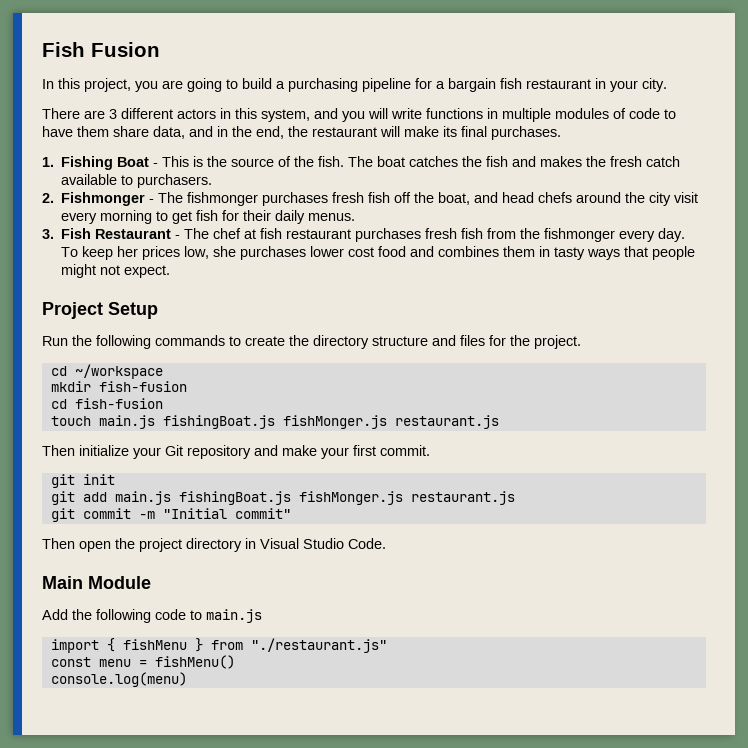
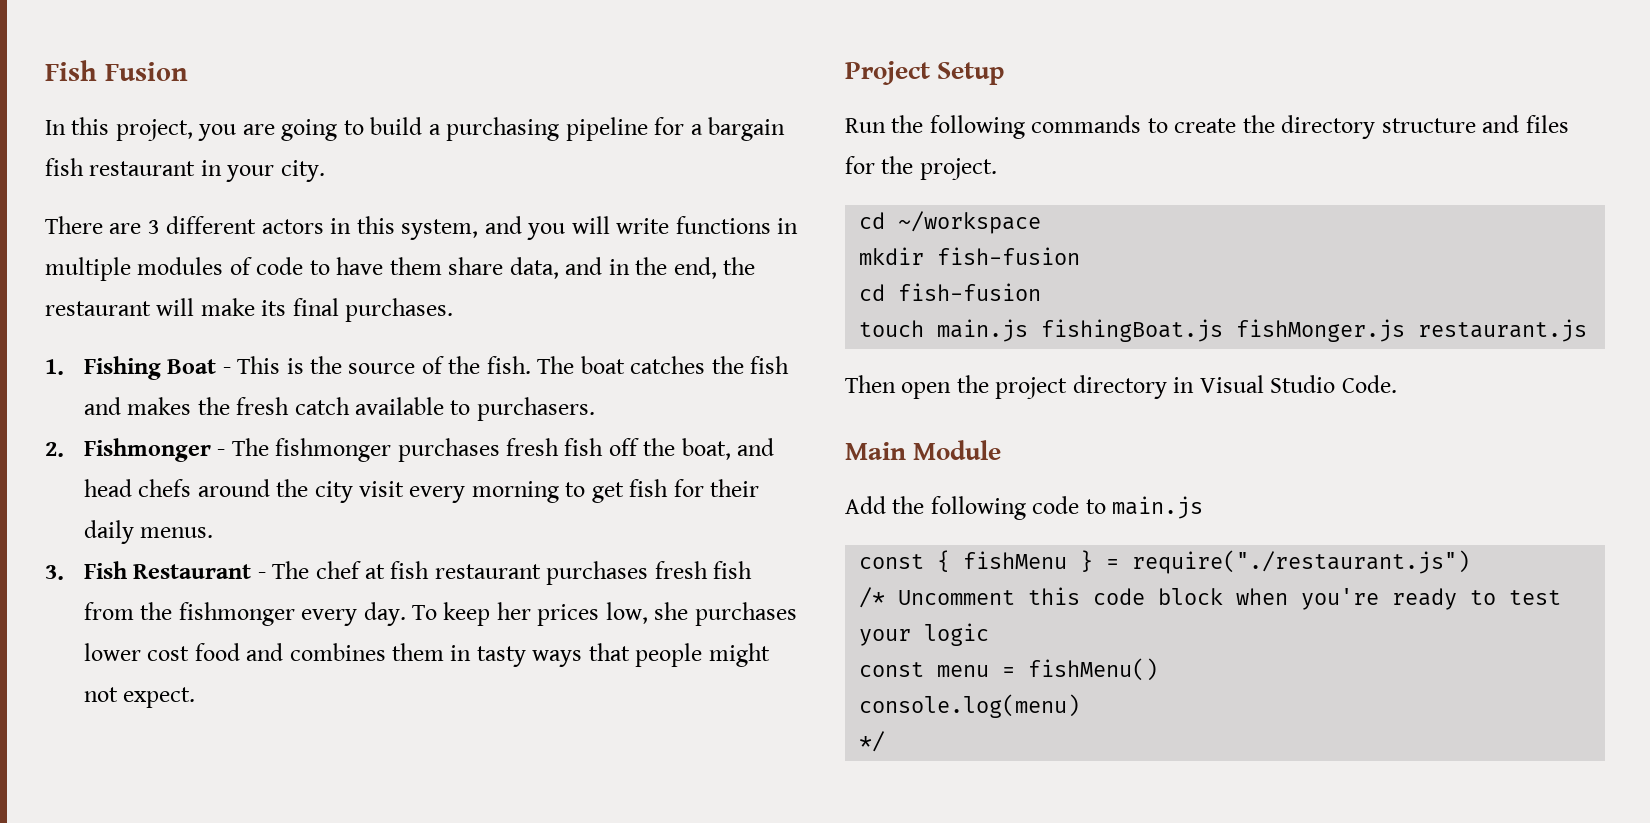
- Then initialize your Git repository and make your first commit.
- git init
- git add main.js fishingBoat.js fishMonger.js restaurant.js
- git commit -m "Initial commit"
- import { fishMenu } from "./restaurant.js"
+ const { fishMenu } = require("./restaurant.js")
+ /* Uncomment this code block when you're ready to test your logic
+ */

